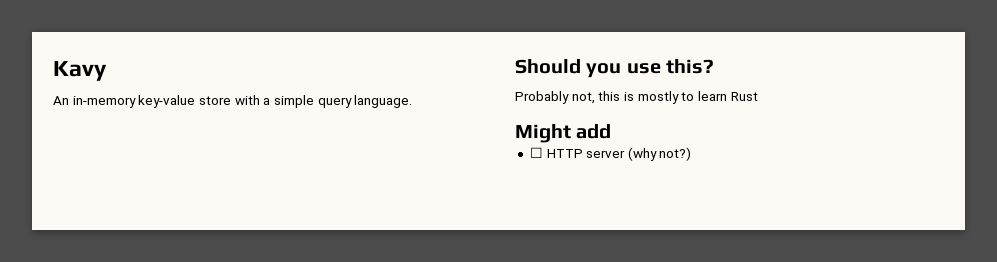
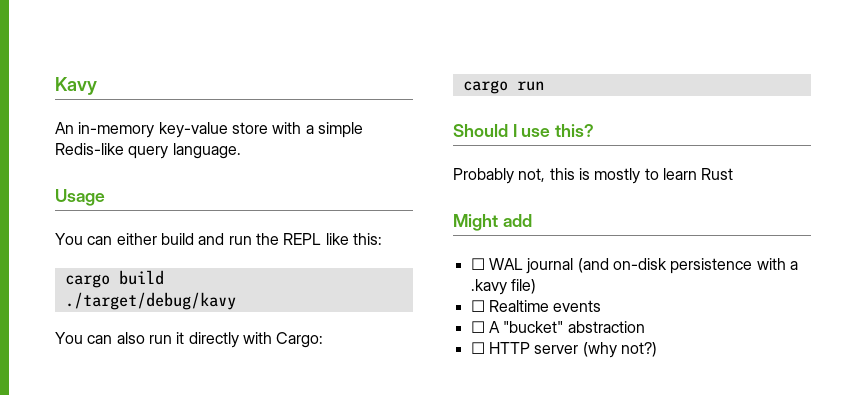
- An in-memory key-value store with a simple query language.
+ An in-memory key-value store with a simple Redis-like query language.
+ Usage
+ You can either build and run the REPL like this:
+ cargo build
+ ./target/debug/kavy
+ You can also run it directly with Cargo:
+ cargo run
- Should you use this?
+ Should I use this?
+ ☐ WAL journal (and on-disk persistence with a .kavy file)
+ ☐ Realtime events
+ ☐ A "bucket" abstraction

